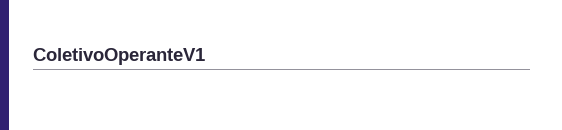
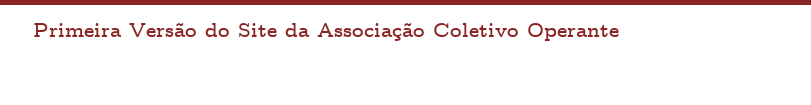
- ColetivoOperanteV1
+ Primeira Versão do Site da Associação Coletivo Operante

